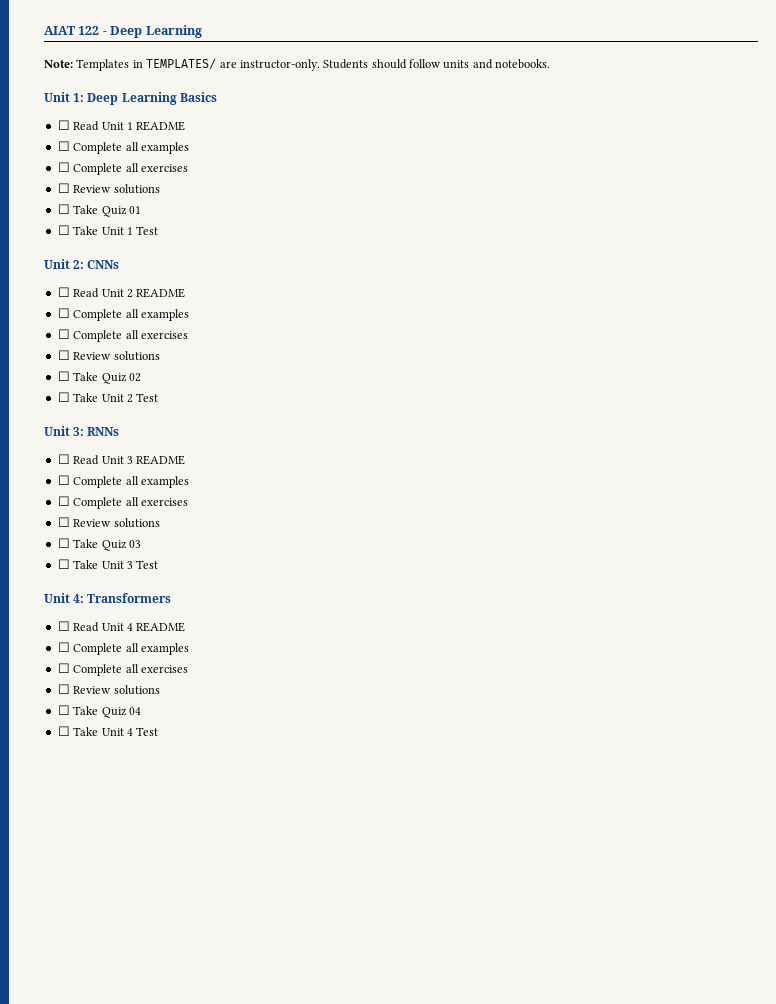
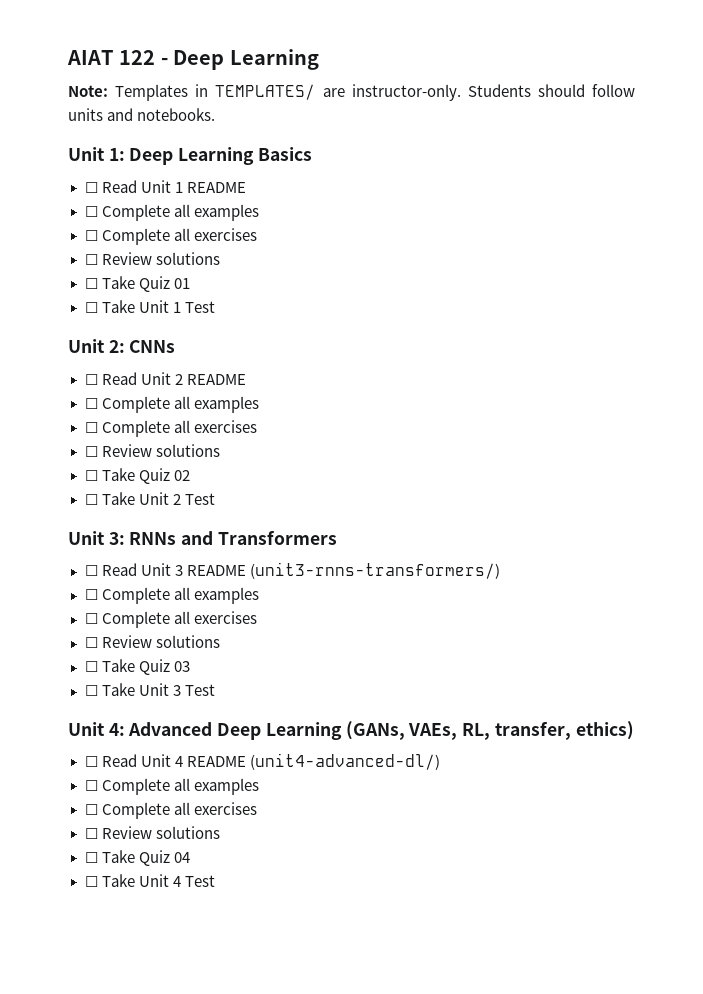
- Unit 3: RNNs
+ Unit 3: RNNs and Transformers
- ☐ Read Unit 3 README
+ ☐ Read Unit 3 README (unit3-rnns-transformers/)
- Unit 4: Transformers
+ Unit 4: Advanced Deep Learning (GANs, VAEs, RL, transfer, ethics)
- ☐ Read Unit 4 README
+ ☐ Read Unit 4 README (unit4-advanced-dl/)

